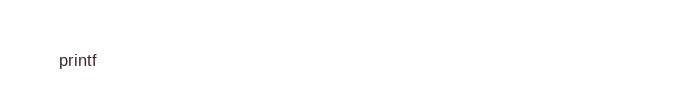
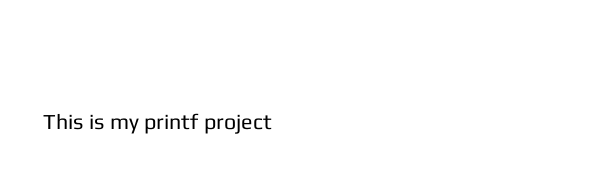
- printf
+ This is my printf project

